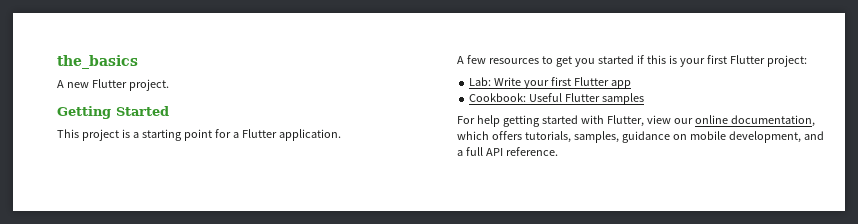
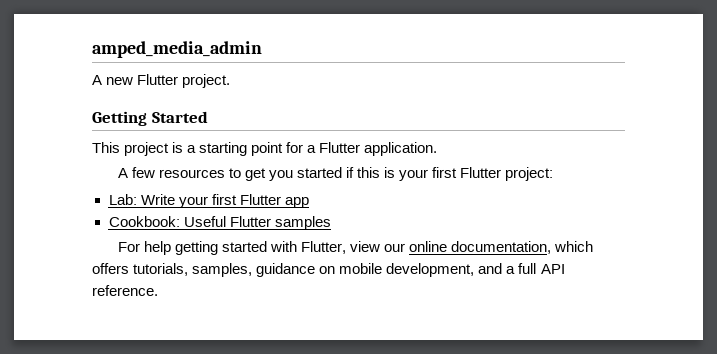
- the_basics
+ amped_media_admin

